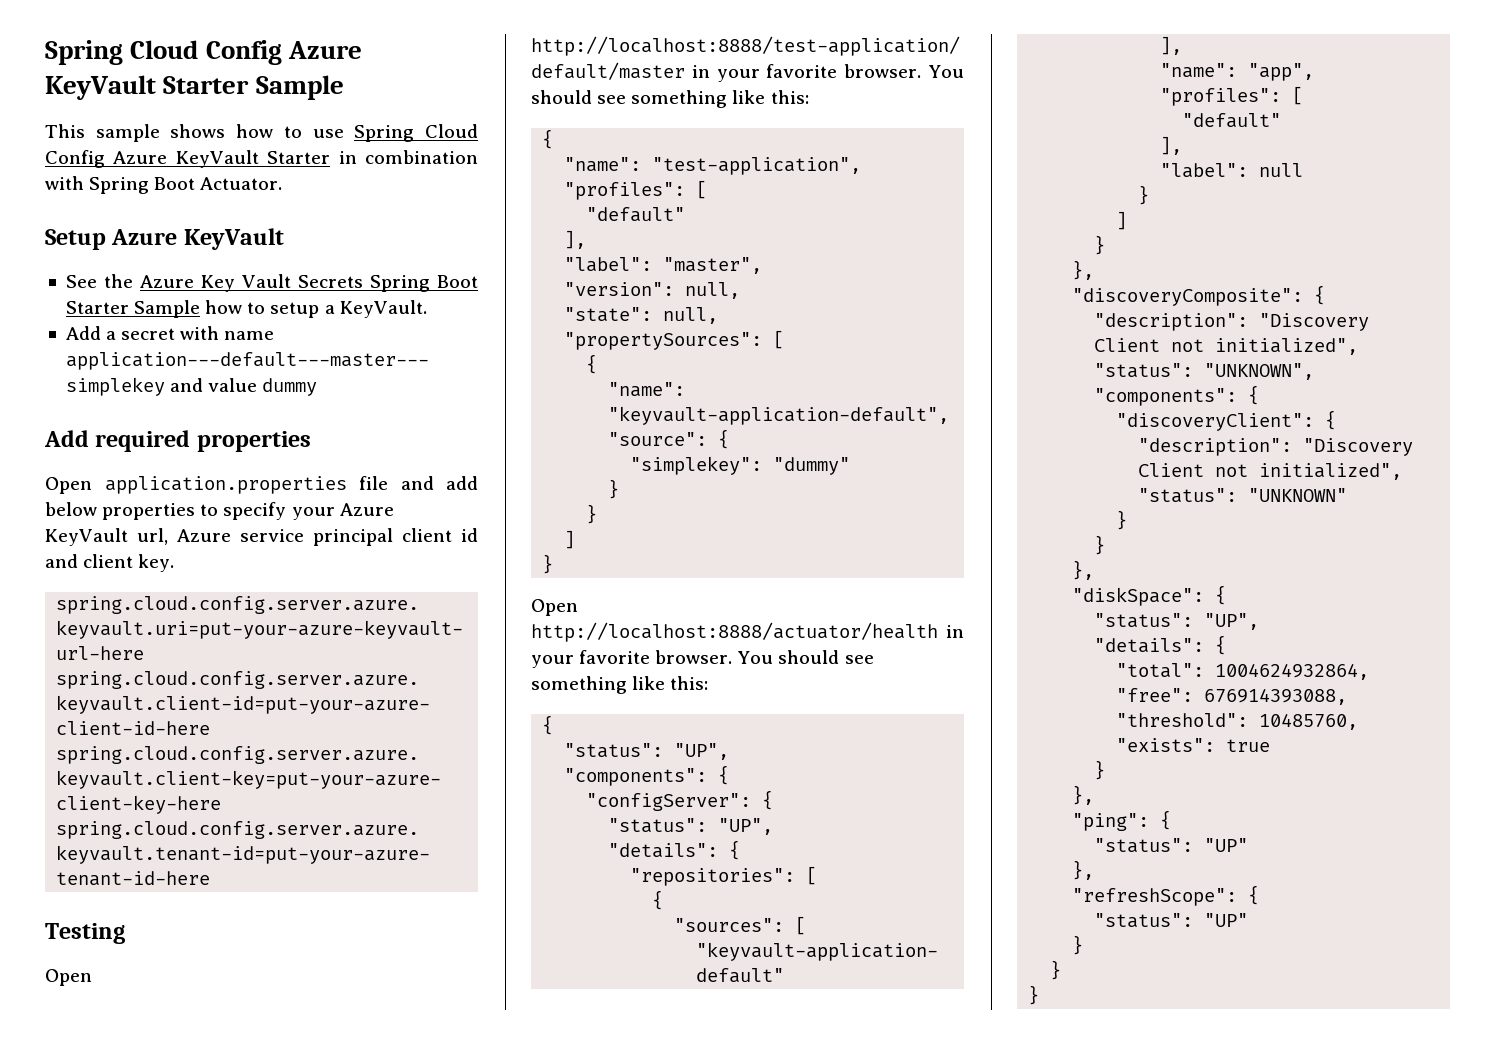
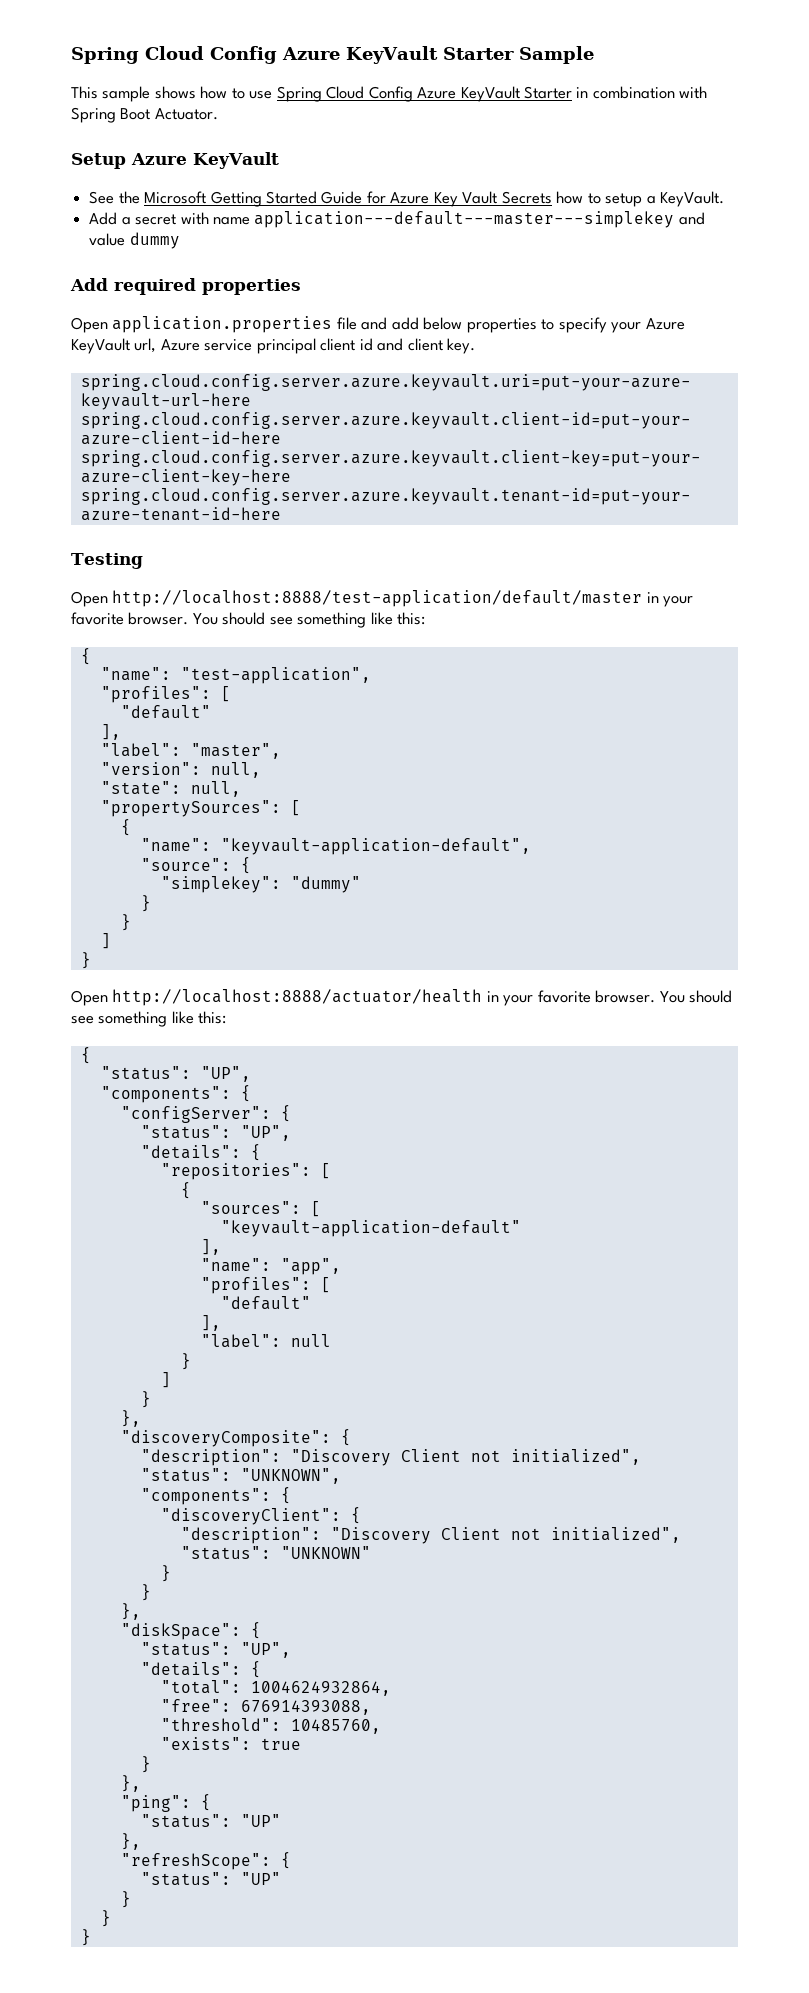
- See the Azure Key Vault Secrets Spring Boot Starter Sample how to setup a KeyVault.
+ See the Microsoft Getting Started Guide for Azure Key Vault Secrets how to setup a KeyVault.

